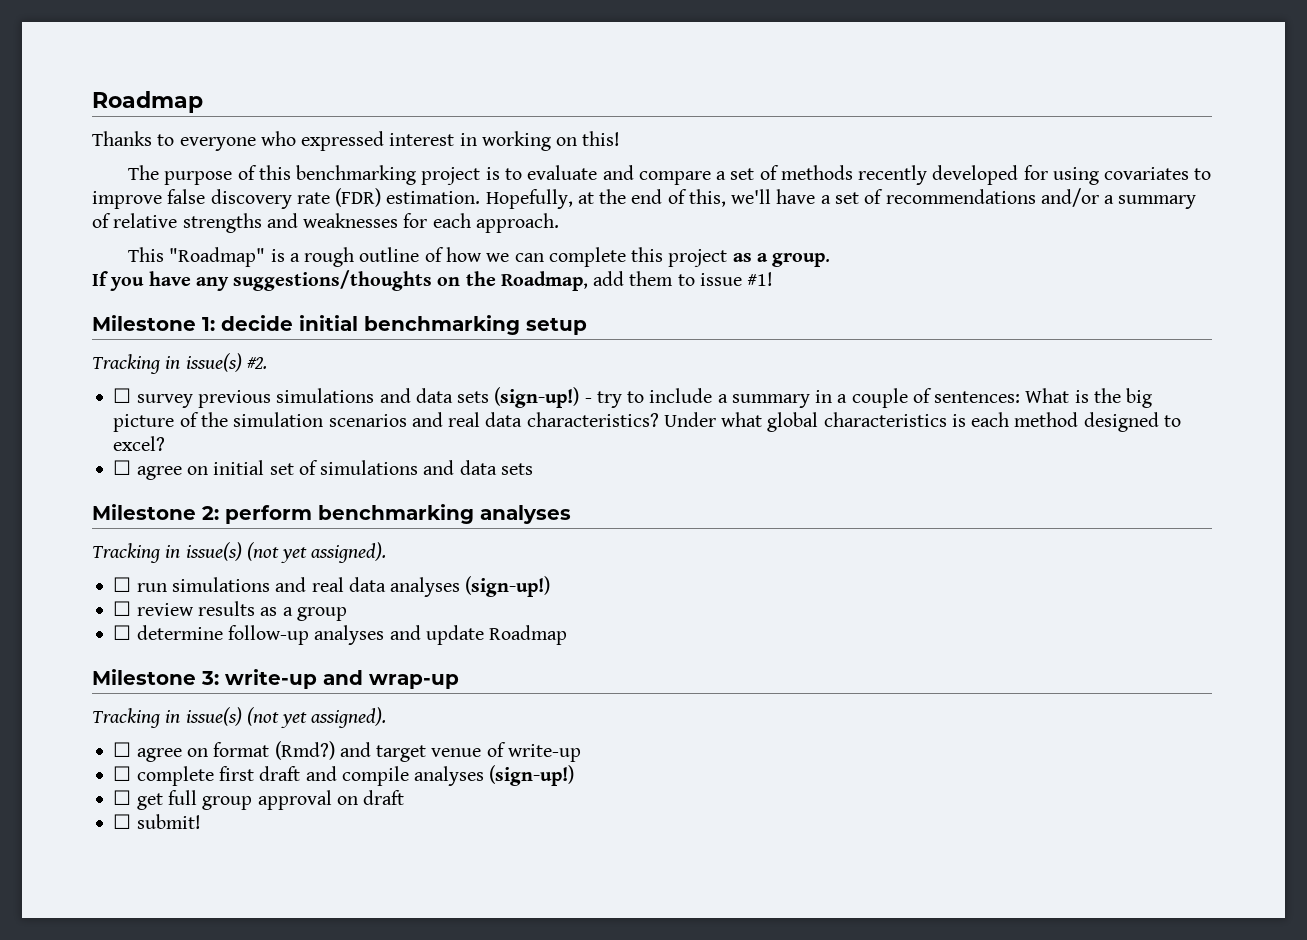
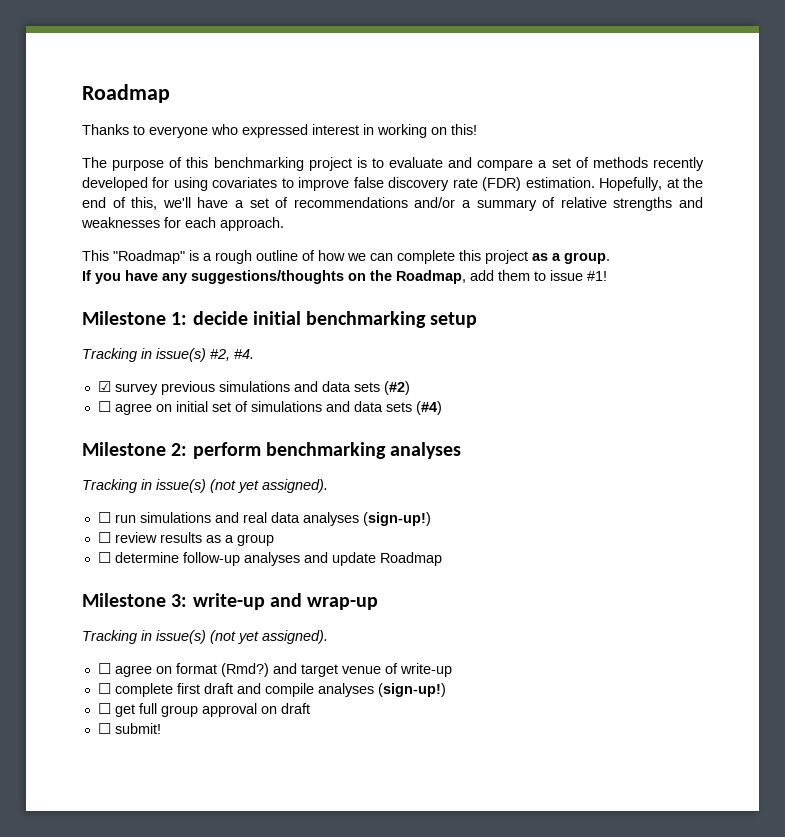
- Tracking in issue(s) #2.
- ☐ survey previous simulations and data sets (sign-up!) - try to include a summary in a couple of sentences: What is the big picture of the simulation scenarios and real data characteristics? Under what global characteristics is each method designed to excel?
+ Tracking in issue(s) #2, #4.
+ ☑ survey previous simulations and data sets (#2)
- ☐ agree on initial set of simulations and data sets
+ ☐ agree on initial set of simulations and data sets (#4)

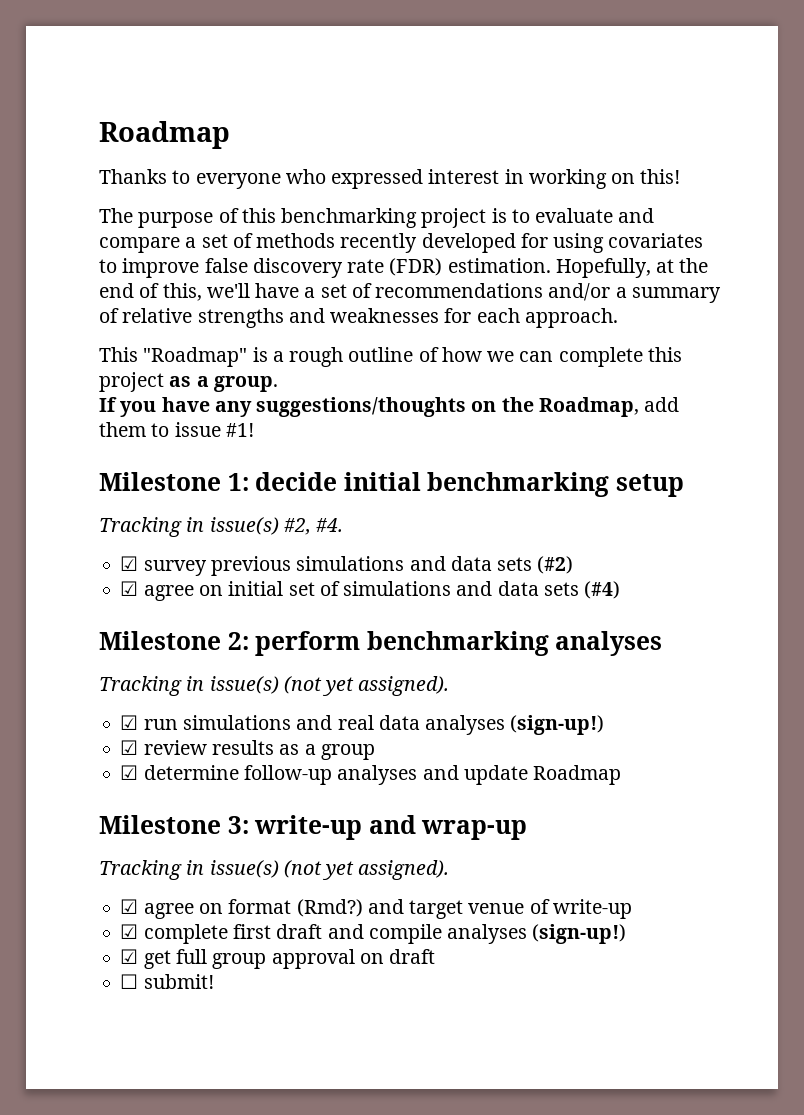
- ☐ agree on initial set of simulations and data sets (#4)
+ ☑ agree on initial set of simulations and data sets (#4)
- ☐ run simulations and real data analyses (sign-up!)
+ ☑ run simulations and real data analyses (sign-up!)
- ☐ review results as a group
+ ☑ review results as a group
- ☐ determine follow-up analyses and update Roadmap
+ ☑ determine follow-up analyses and update Roadmap
- ☐ agree on format (Rmd?) and target venue of write-up
+ ☑ agree on format (Rmd?) and target venue of write-up
- ☐ complete first draft and compile analyses (sign-up!)
+ ☑ complete first draft and compile analyses (sign-up!)
- ☐ get full group approval on draft
+ ☑ get full group approval on draft

